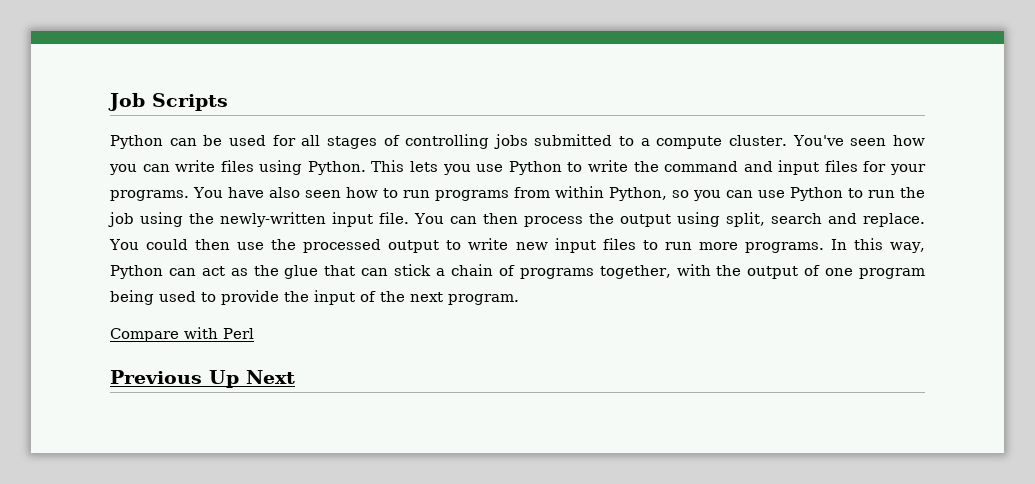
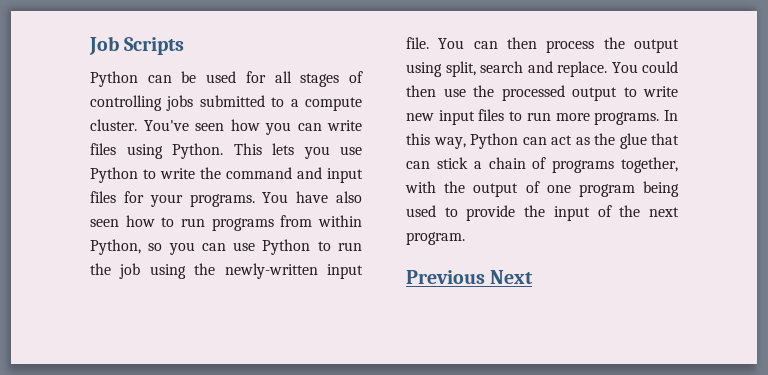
- Compare with Perl
- Previous Up Next
+ Previous Next

